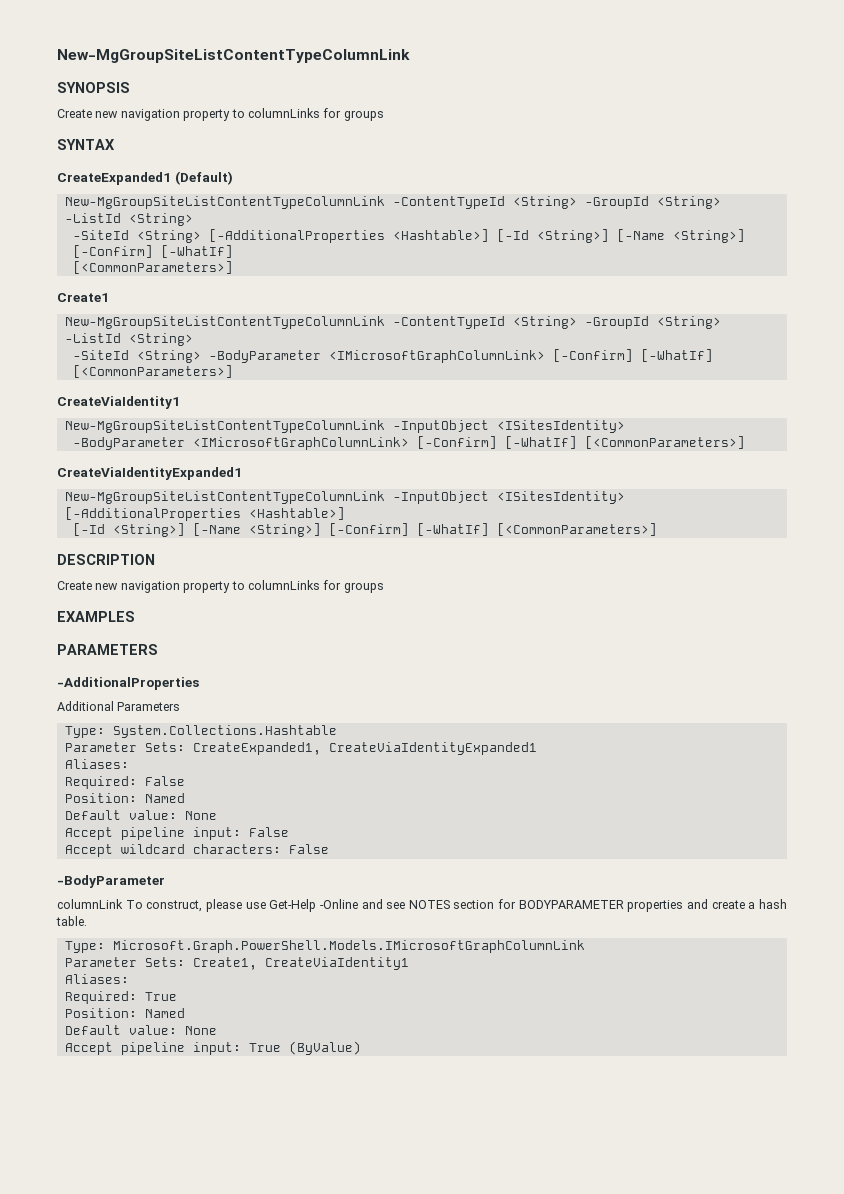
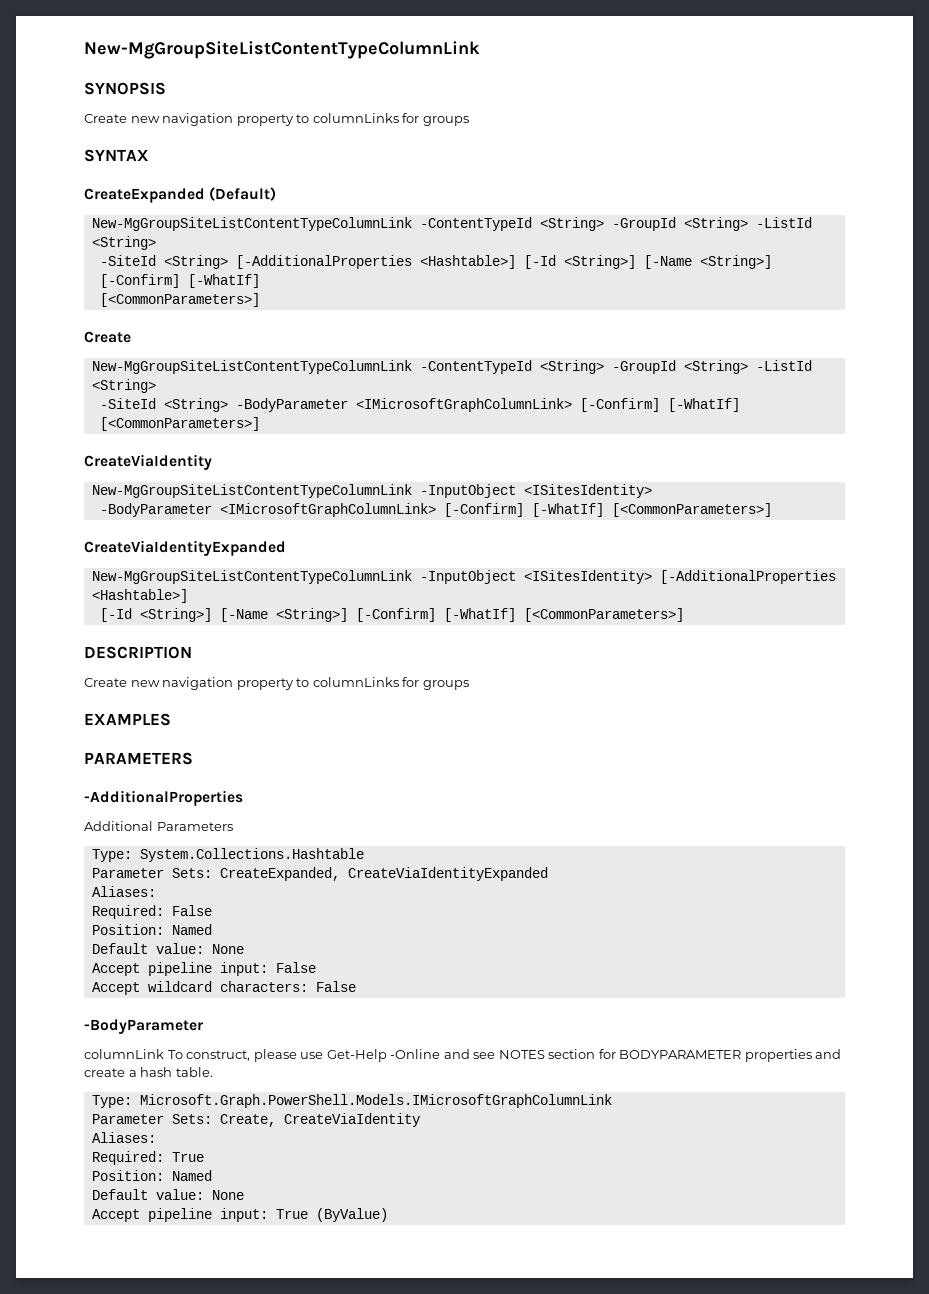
- CreateExpanded1 (Default)
+ CreateExpanded (Default)
  -SiteId <String> [-AdditionalProperties <Hashtable>] [-Id <String>] [-Name <String>] [-Confirm] [-WhatIf]
  [<CommonParameters>]
- Create1
+ Create
  -SiteId <String> -BodyParameter <IMicrosoftGraphColumnLink> [-Confirm] [-WhatIf] [<CommonParameters>]
- CreateViaIdentity1
+ CreateViaIdentity
  New-MgGroupSiteListContentTypeColumnLink -InputObject <ISitesIdentity>
  -BodyParameter <IMicrosoftGraphColumnLink> [-Confirm] [-WhatIf] [<CommonParameters>]
- CreateViaIdentityExpanded1
+ CreateViaIdentityExpanded
- Parameter Sets: CreateExpanded1, CreateViaIdentityExpanded1
+ Parameter Sets: CreateExpanded, CreateViaIdentityExpanded
- Parameter Sets: Create1, CreateViaIdentity1
+ Parameter Sets: Create, CreateViaIdentity

